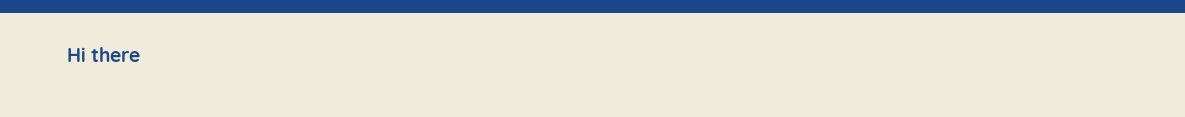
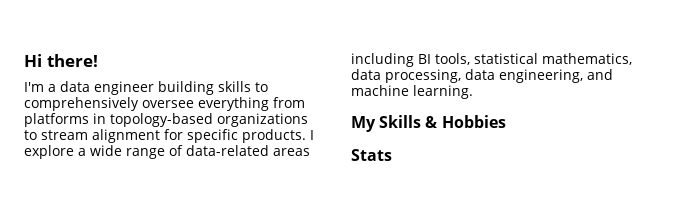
- Hi there
+ Hi there!
+ I'm a data engineer building skills to comprehensively oversee everything from platforms in topology-based organizations to stream alignment for specific products. I explore a wide range of data-related areas including BI tools, statistical mathematics, data processing, data engineering, and machine learning.
+ My Skills & Hobbies
+ Stats

